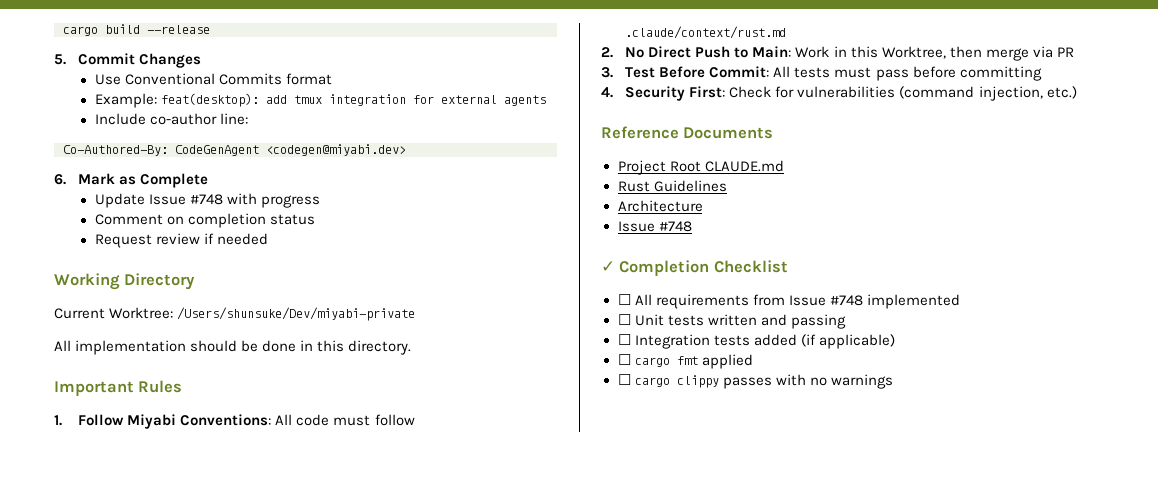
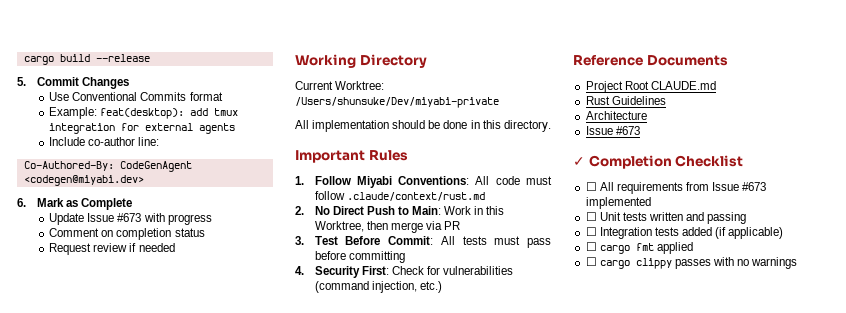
- Update Issue #748 with progress
+ Update Issue #673 with progress
  Architecture
- Issue #748
+ Issue #673
- ☐ All requirements from Issue #748 implemented
+ ☐ All requirements from Issue #673 implemented

